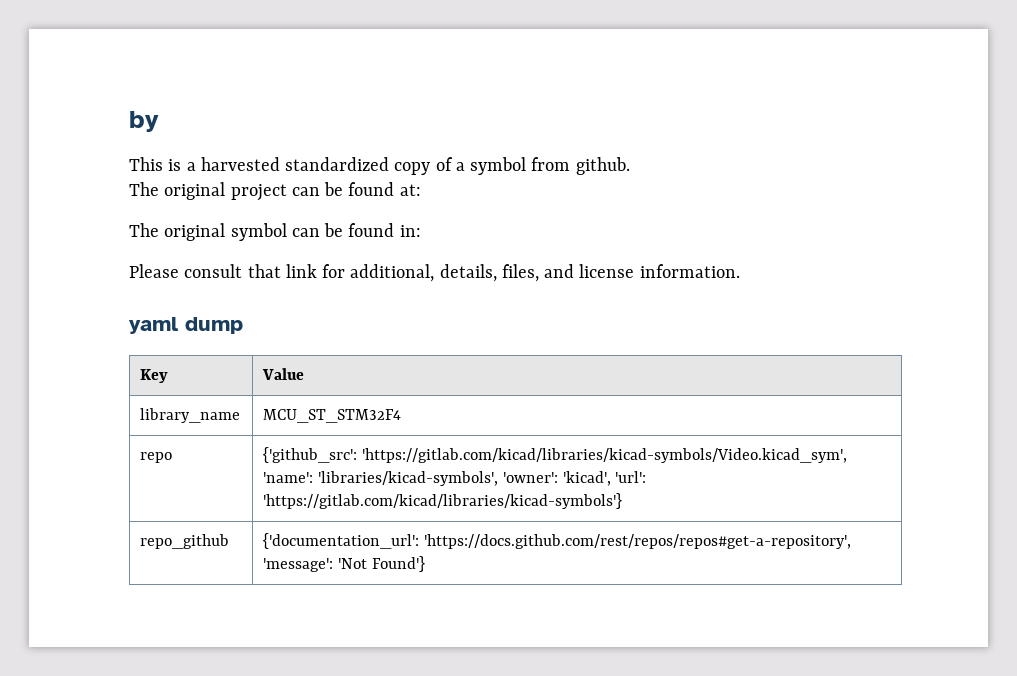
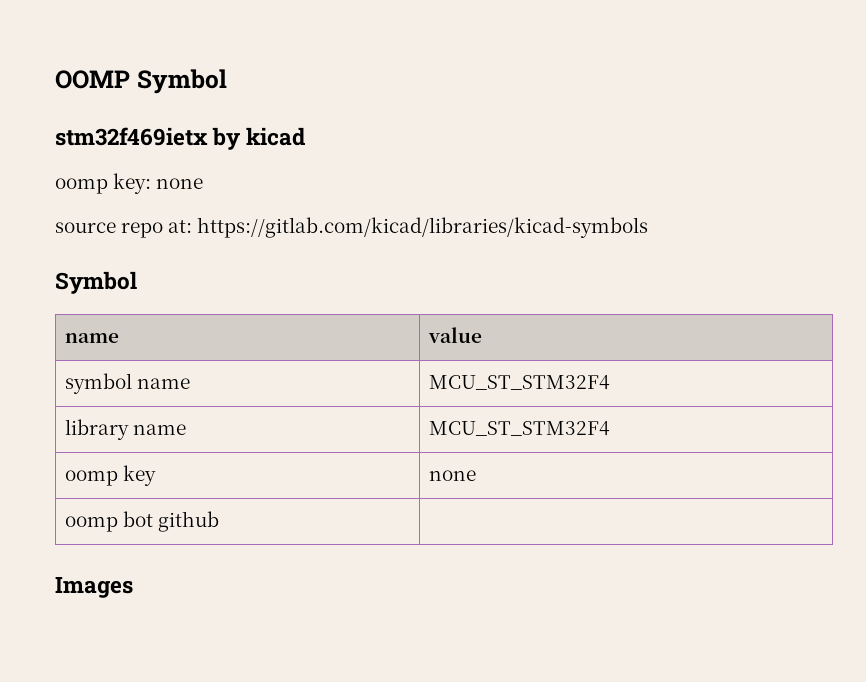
- by
- This is a harvested standardized copy of a symbol from github.
- The original project can be found at:
- The original symbol can be found in:
- Please consult that link for additional, details, files, and license information.
- yaml dump
- Key | Value
- library_name | MCU_ST_STM32F4
- repo | {'github_src': 'https://gitlab.com/kicad/libraries/kicad-symbols/Video.kicad_sym', 'name': 'libraries/kicad-symbols', 'owner': 'kicad', 'url': 'https://gitlab.com/kicad/libraries/kicad-symbols'}
- repo_github | {'documentation_url': 'https://docs.github.com/rest/repos/repos#get-a-repository', 'message': 'Not Found'}
+ OOMP Symbol
+ stm32f469ietx by kicad
+ oomp key: none
+ source repo at: https://gitlab.com/kicad/libraries/kicad-symbols
+ Symbol
+ name | value
+ symbol name | MCU_ST_STM32F4
+ library name | MCU_ST_STM32F4
+ oomp key | none
+ oomp bot github |
+ Images

